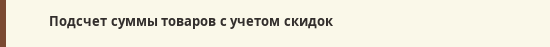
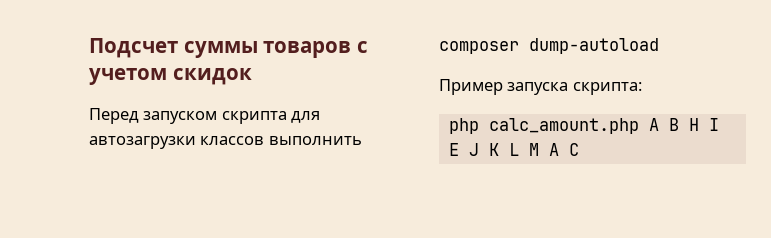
+ Перед запуском скрипта для автозагрузки классов выполнить composer dump-autoload
+ Пример запуска скрипта:
+ php calc_amount.php A B H I E J K L M A C

